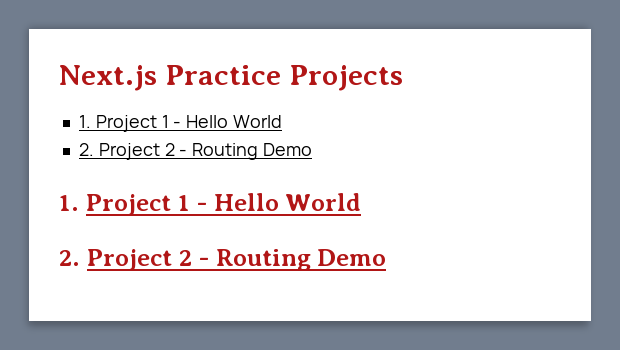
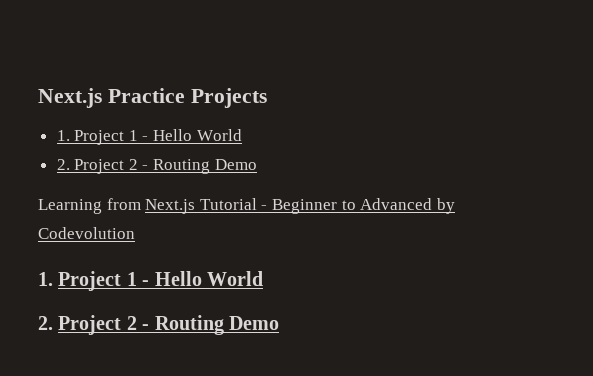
+ Learning from Next.js Tutorial - Beginner to Advanced by Codevolution

